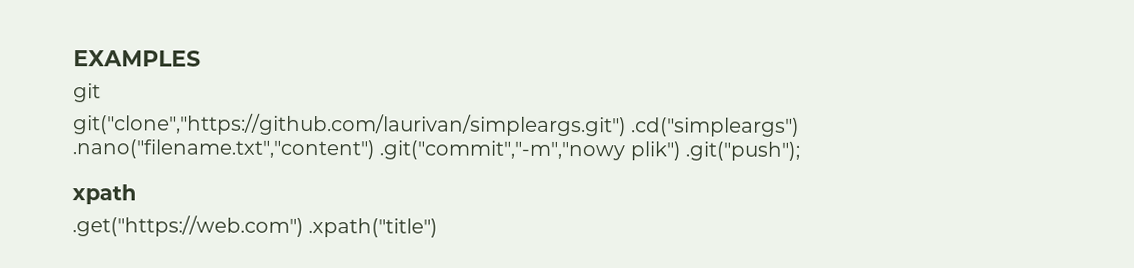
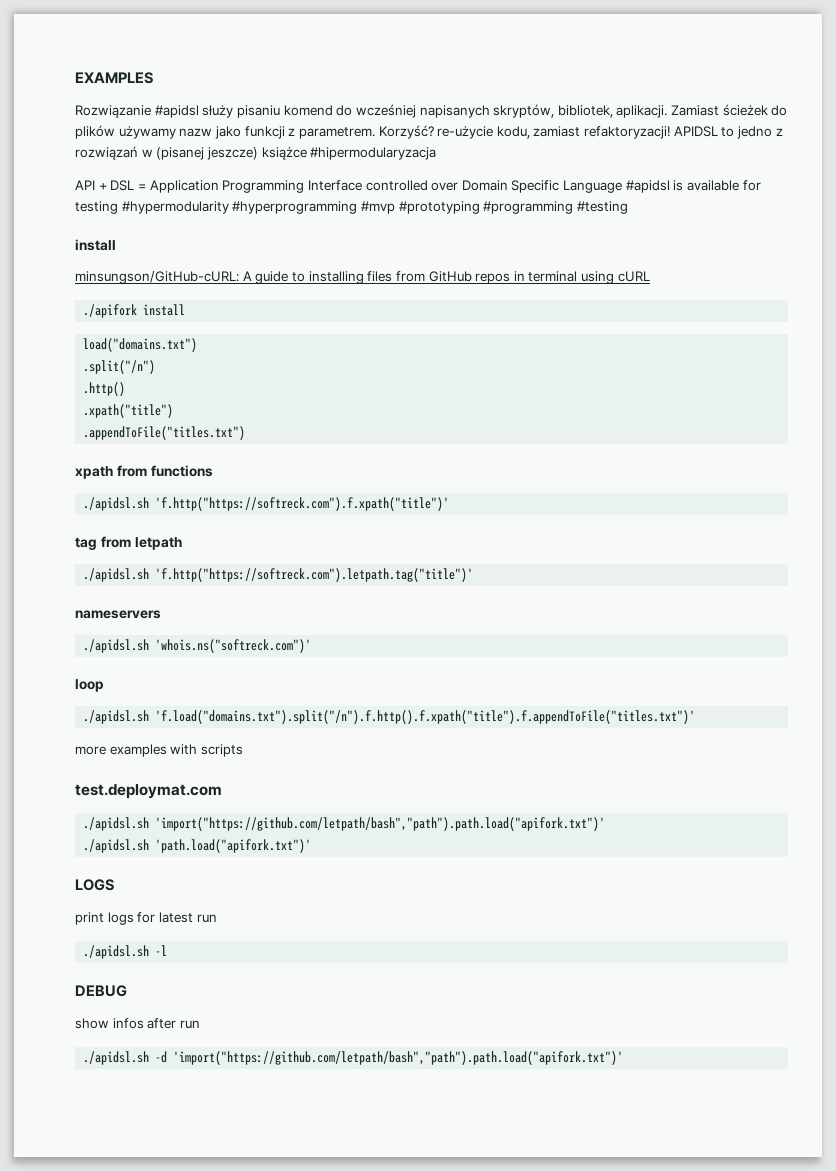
- git
- git("clone","https://github.com/laurivan/simpleargs.git") .cd("simpleargs") .nano("filename.txt","content") .git("commit","-m","nowy plik") .git("push");
- xpath
- .get("https://web.com") .xpath("title")
+ Rozwiązanie #apidsl służy pisaniu komend do wcześniej napisanych skryptów, bibliotek, aplikacji. Zamiast ścieżek do plików używamy nazw jako funkcji z parametrem. Korzyść? re-użycie kodu, zamiast refaktoryzacji! APIDSL to jedno z rozwiązań w (pisanej jeszcze) książce #hipermodularyzacja
+ API + DSL = Application Programming Interface controlled over Domain Specific Language #apidsl is available for testing #hypermodularity #hyperprogramming #mvp #prototyping #programming #testing
+ install
+ minsungson/GitHub-cURL: A guide to installing files from GitHub repos in terminal using cURL
+ ./apifork install
+ load("domains.txt")
+ .split("/n")
+ .http()
+ .xpath("title")
+ .appendToFile("titles.txt")
+ xpath from functions
+ ./apidsl.sh 'f.http("https://softreck.com").f.xpath("title")'
+ tag from letpath
+ ./apidsl.sh 'f.http("https://softreck.com").letpath.tag("title")'
+ nameservers
+ ./apidsl.sh 'whois.ns("softreck.com")'
+ loop
+ ./apidsl.sh 'f.load("domains.txt").split("/n").f.http().f.xpath("title").f.appendToFile("titles.txt")'
+ more examples with scripts
+ test.deploymat.com
+ ./apidsl.sh 'import("https://github.com/letpath/bash","path").path.load("apifork.txt")'
+ ./apidsl.sh 'path.load("apifork.txt")'
+ LOGS
+ print logs for latest run
+ ./apidsl.sh -l
+ DEBUG
+ show infos after run
+ ./apidsl.sh -d 'import("https://github.com/letpath/bash","path").path.load("apifork.txt")'

